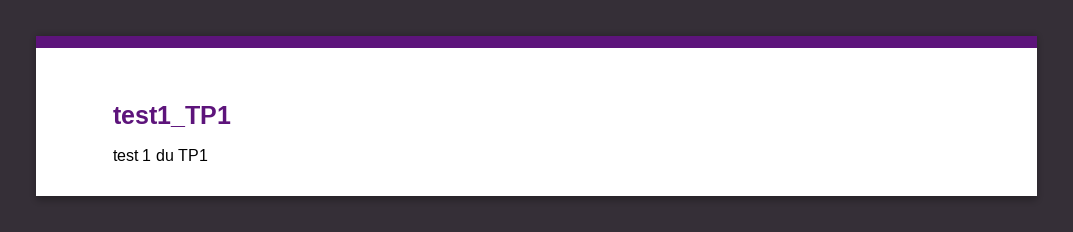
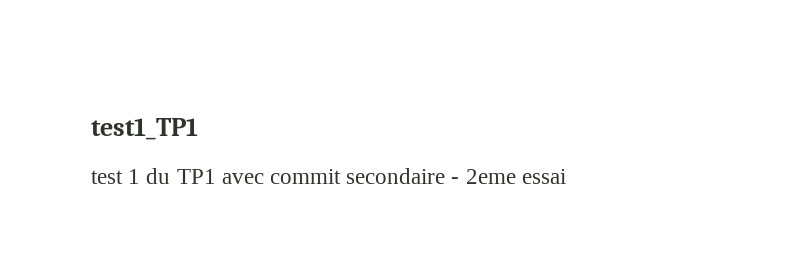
- test 1 du TP1
+ test 1 du TP1 avec commit secondaire - 2eme essai

